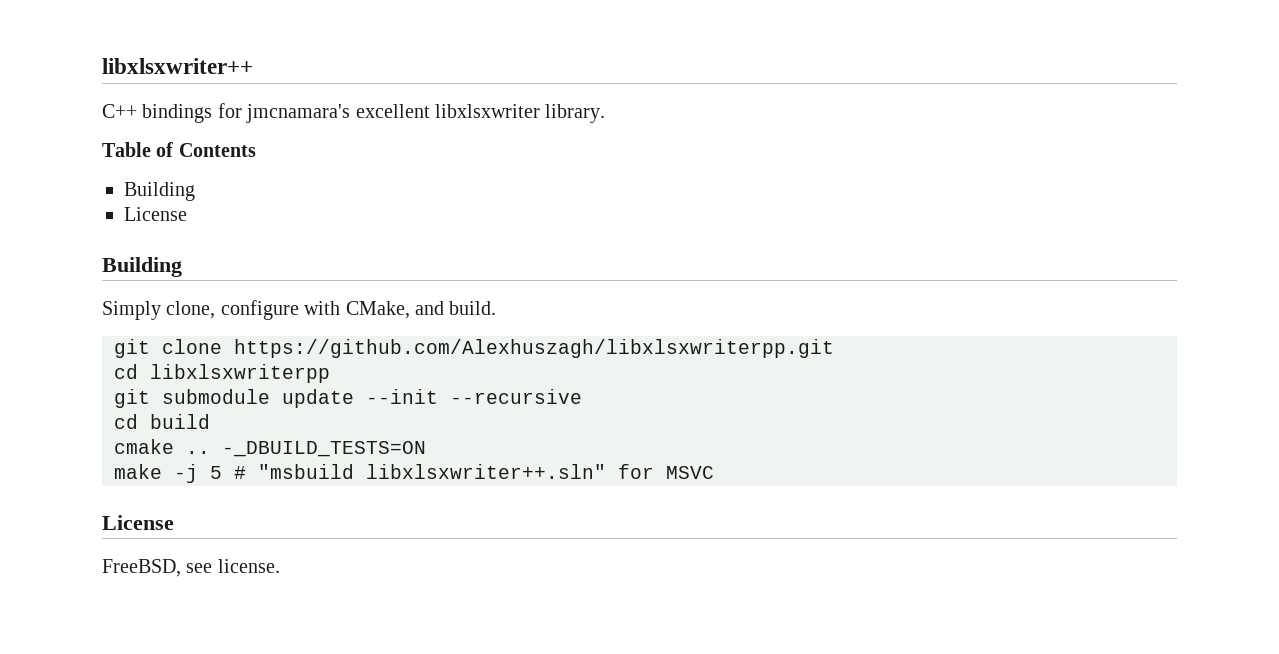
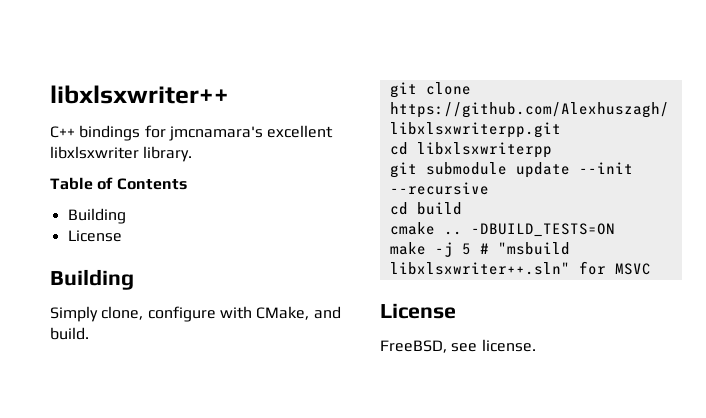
- -_DBUILD_TESTS=ON
+ -DBUILD_TESTS=ON

